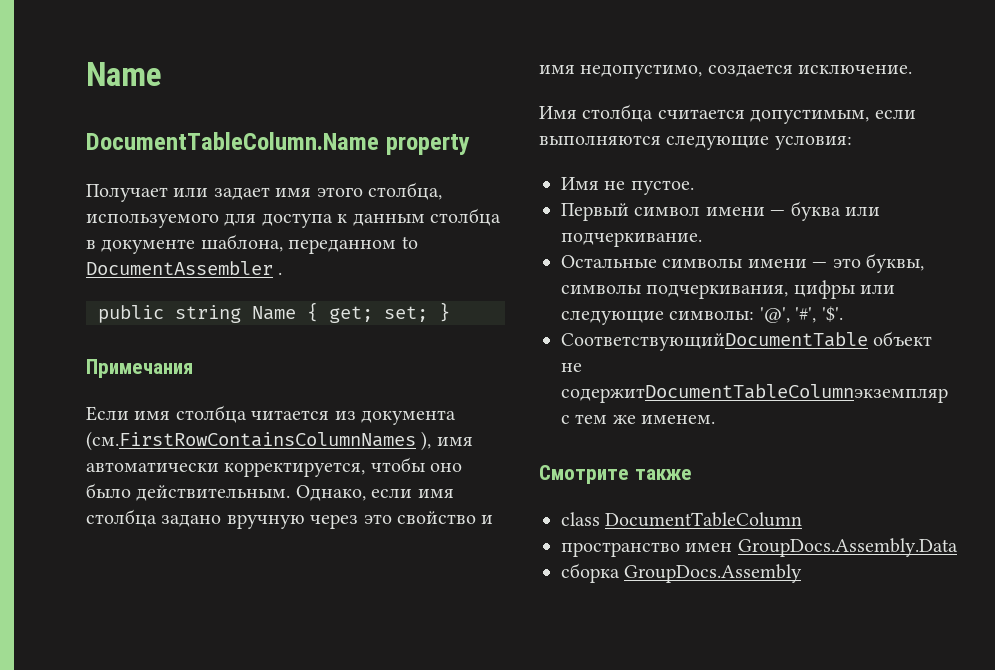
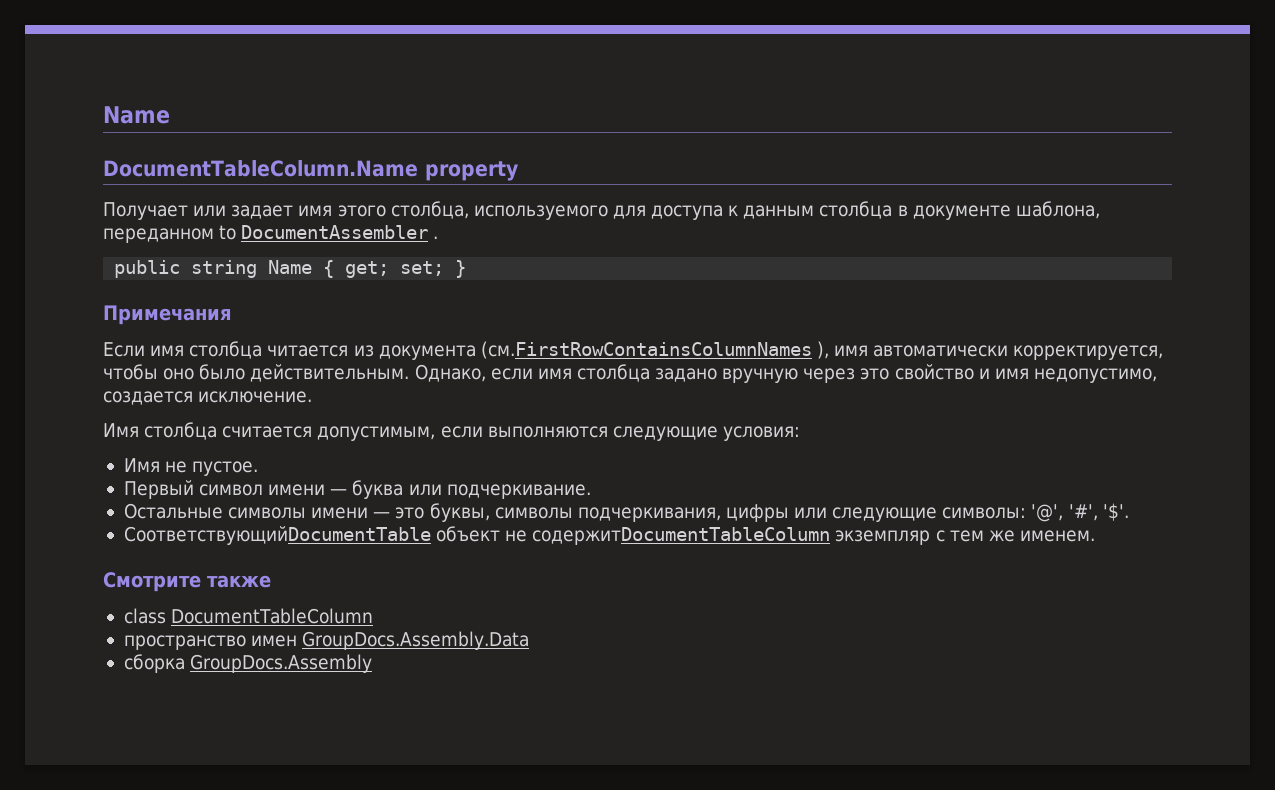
- СоответствующийDocumentTable объект не содержитDocumentTableColumnэкземпляр с тем же именем.
+ СоответствующийDocumentTable объект не содержитDocumentTableColumn экземпляр с тем же именем.

